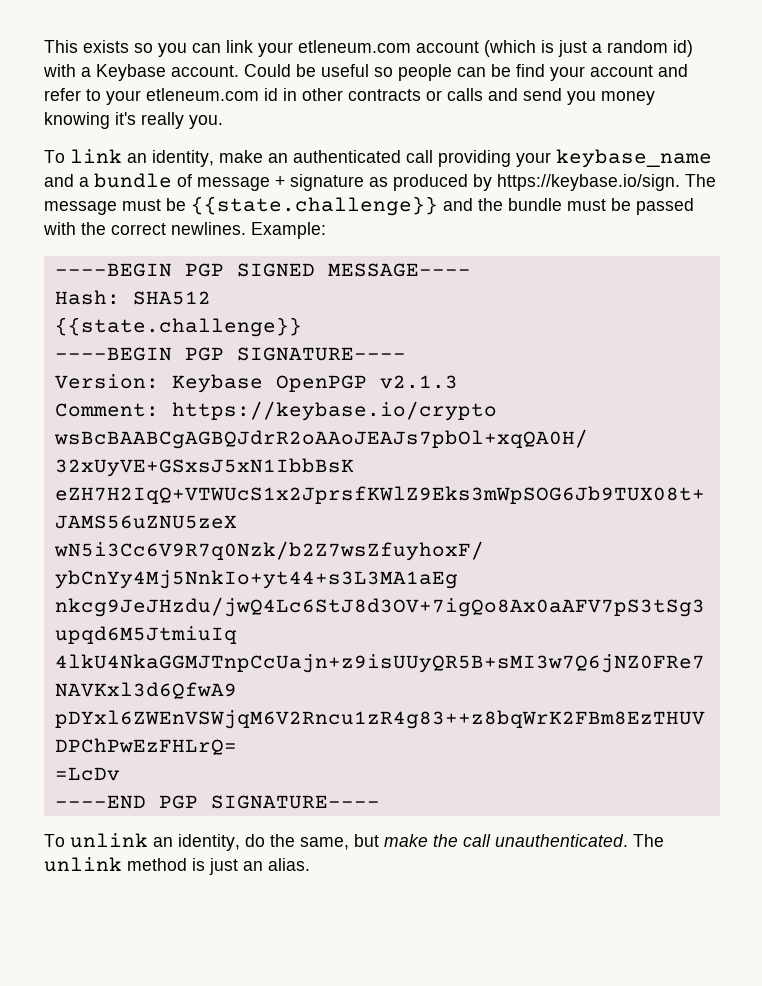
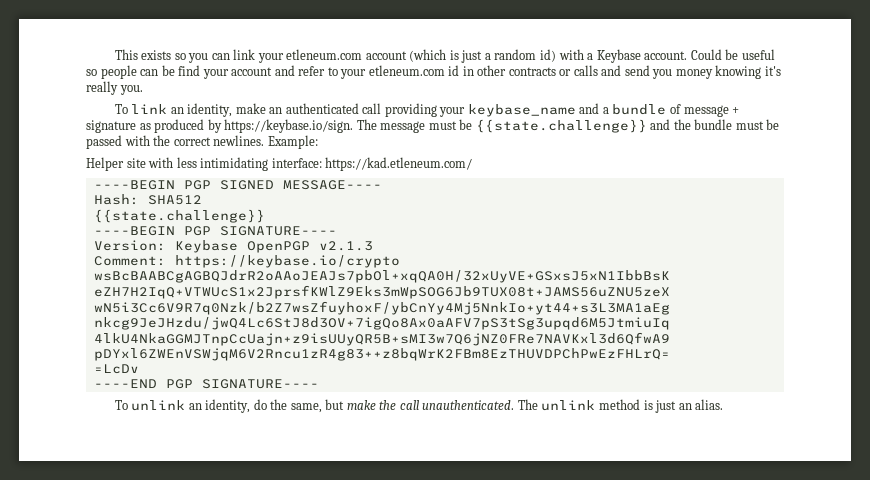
+ Helper site with less intimidating interface: https://kad.etleneum.com/

